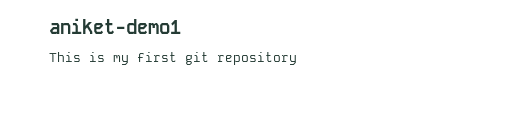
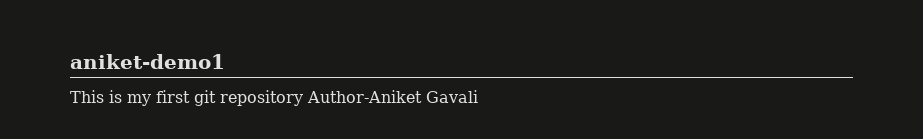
- This is my first git repository
+ This is my first git repository Author-Aniket Gavali

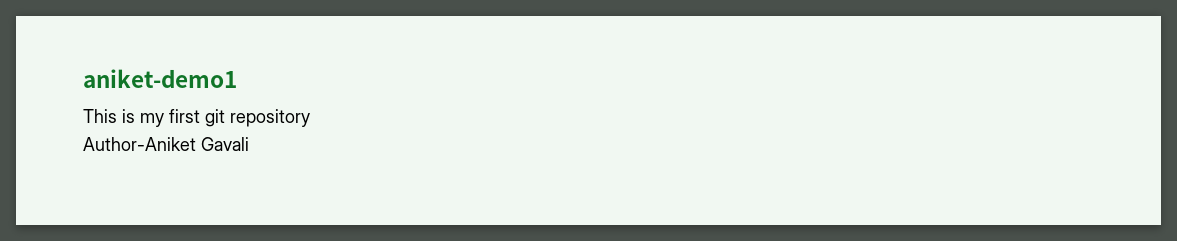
- This is my first git repository Author-Aniket Gavali
+ This is my first git repository
+ Author-Aniket Gavali

